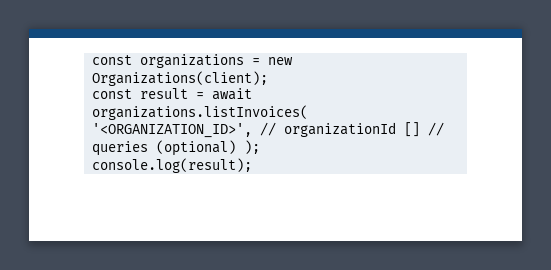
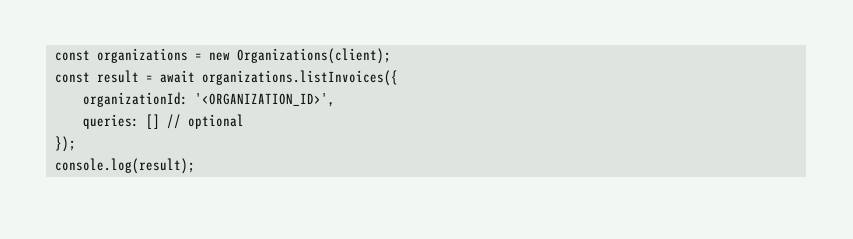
- const result = await organizations.listInvoices( '<ORGANIZATION_ID>', // organizationId [] // queries (optional) );
+ const result = await organizations.listInvoices({
+ organizationId: '<ORGANIZATION_ID>',
+ queries: [] // optional
+ });

